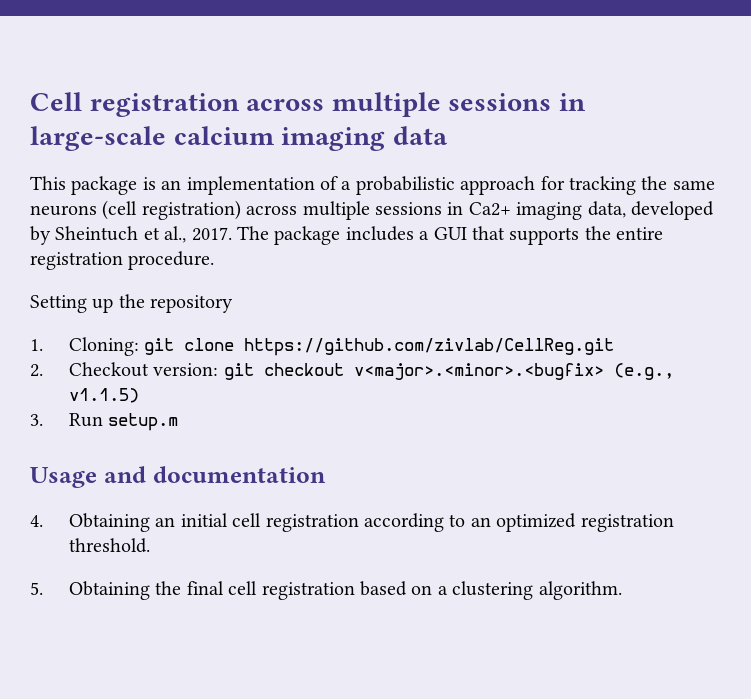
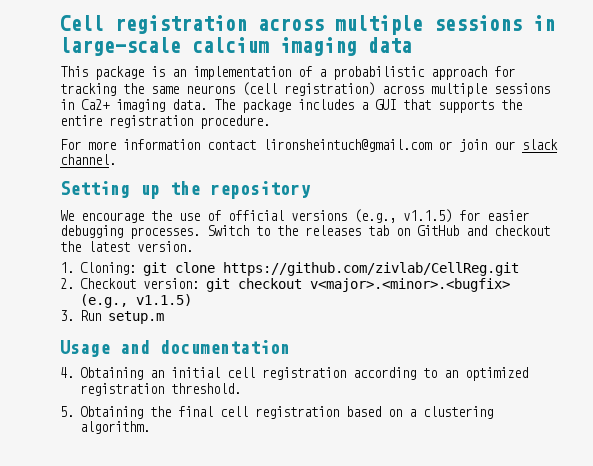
- This package is an implementation of a probabilistic approach for tracking the same neurons (cell registration) across multiple sessions in Ca2+ imaging data, developed by Sheintuch et al., 2017.
+ This package is an implementation of a probabilistic approach for tracking the same neurons (cell registration) across multiple sessions in Ca2+ imaging data.
+ For more information contact lironsheintuch@gmail.com or join our slack channel.
  Setting up the repository
+ We encourage the use of official versions (e.g., v1.1.5) for easier debugging processes. Switch to the releases tab on GitHub and checkout the latest version.

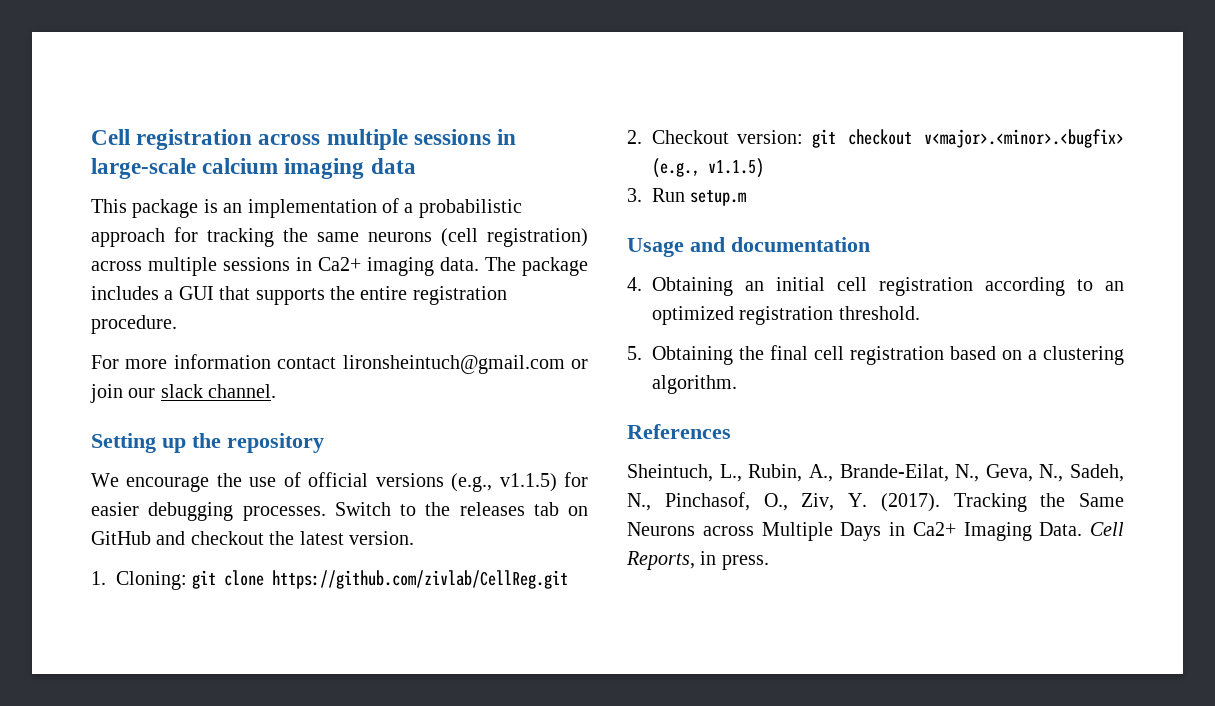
+ References
+ Sheintuch, L., Rubin, A., Brande-Eilat, N., Geva, N., Sadeh, N., Pinchasof, O., Ziv, Y. (2017). Tracking the Same Neurons across Multiple Days in Ca2+ Imaging Data. Cell Reports, in press.

